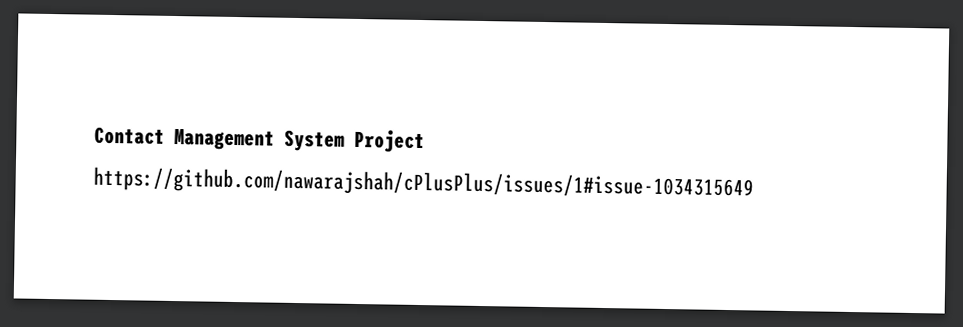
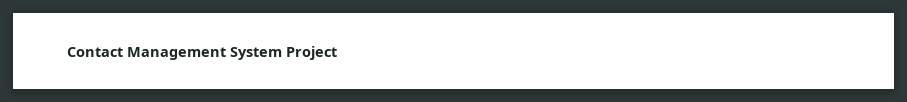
- https://github.com/nawarajshah/cPlusPlus/issues/1#issue-1034315649

